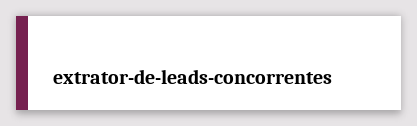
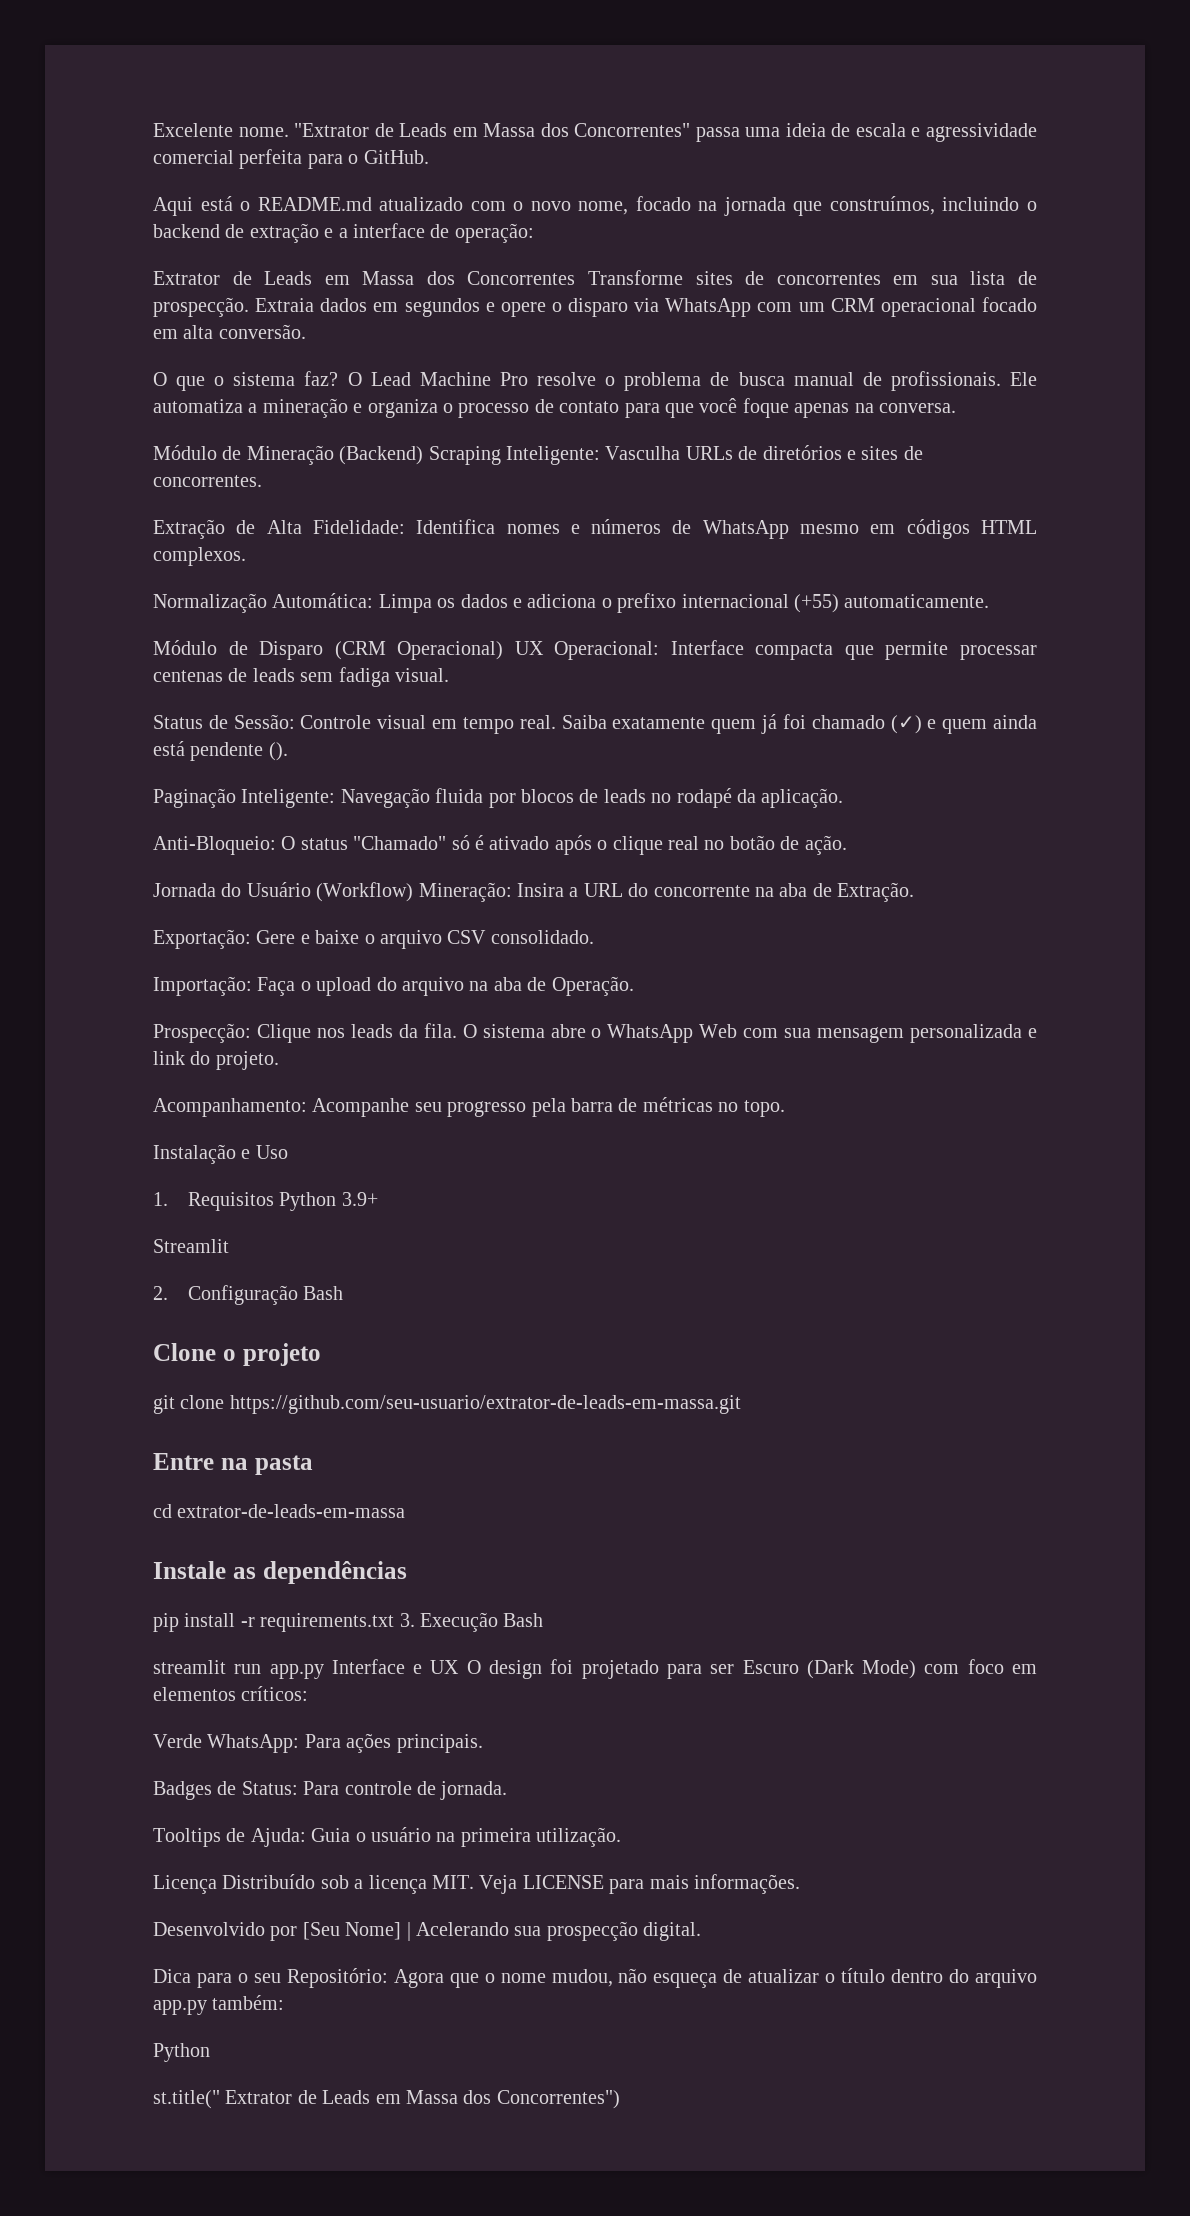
- extrator-de-leads-concorrentes
+ Excelente nome. "Extrator de Leads em Massa dos Concorrentes" passa uma ideia de escala e agressividade comercial perfeita para o GitHub.
+ Aqui está o README.md atualizado com o novo nome, focado na jornada que construímos, incluindo o backend de extração e a interface de operação:
+ Extrator de Leads em Massa dos Concorrentes Transforme sites de concorrentes em sua lista de prospecção. Extraia dados em segundos e opere o disparo via WhatsApp com um CRM operacional focado em alta conversão.
+ O que o sistema faz? O Lead Machine Pro resolve o problema de busca manual de profissionais. Ele automatiza a mineração e organiza o processo de contato para que você foque apenas na conversa.
+ Módulo de Mineração (Backend) Scraping Inteligente: Vasculha URLs de diretórios e sites de concorrentes.
+ Extração de Alta Fidelidade: Identifica nomes e números de WhatsApp mesmo em códigos HTML complexos.
+ Normalização Automática: Limpa os dados e adiciona o prefixo internacional (+55) automaticamente.
+ Módulo de Disparo (CRM Operacional) UX Operacional: Interface compacta que permite processar centenas de leads sem fadiga visual.
+ Status de Sessão: Controle visual em tempo real. Saiba exatamente quem já foi chamado (✓) e quem ainda está pendente ().
+ Paginação Inteligente: Navegação fluida por blocos de leads no rodapé da aplicação.
+ Anti-Bloqueio: O status "Chamado" só é ativado após o clique real no botão de ação.
+ Jornada do Usuário (Workflow) Mineração: Insira a URL do concorrente na aba de Extração.
+ Exportação: Gere e baixe o arquivo CSV consolidado.
+ Importação: Faça o upload do arquivo na aba de Operação.
+ Prospecção: Clique nos leads da fila. O sistema abre o WhatsApp Web com sua mensagem personalizada e link do projeto.
+ Acompanhamento: Acompanhe seu progresso pela barra de métricas no topo.
+ Instalação e Uso
+ 1. Requisitos Python 3.9+
+ Streamlit
+ 2. Configuração Bash
+ Clone o projeto
+ git clone https://github.com/seu-usuario/extrator-de-leads-em-massa.git
+ Entre na pasta
+ cd extrator-de-leads-em-massa
+ Instale as dependências
+ pip install -r requirements.txt 3. Execução Bash
+ streamlit run app.py Interface e UX O design foi projetado para ser Escuro (Dark Mode) com foco em elementos críticos:
+ Verde WhatsApp: Para ações principais.
+ Badges de Status: Para controle de jornada.
+ Tooltips de Ajuda: Guia o usuário na primeira utilização.
+ Licença Distribuído sob a licença MIT. Veja LICENSE para mais informações.
+ Desenvolvido por [Seu Nome] | Acelerando sua prospecção digital.
+ Dica para o seu Repositório: Agora que o nome mudou, não esqueça de atualizar o título dentro do arquivo app.py também:
+ Python
+ st.title(" Extrator de Leads em Massa dos Concorrentes")

